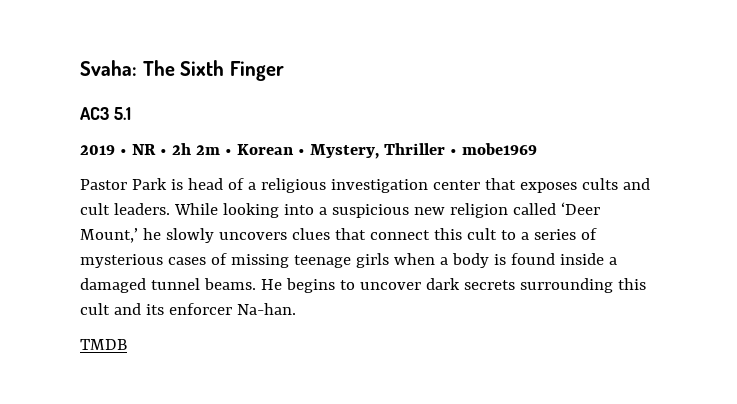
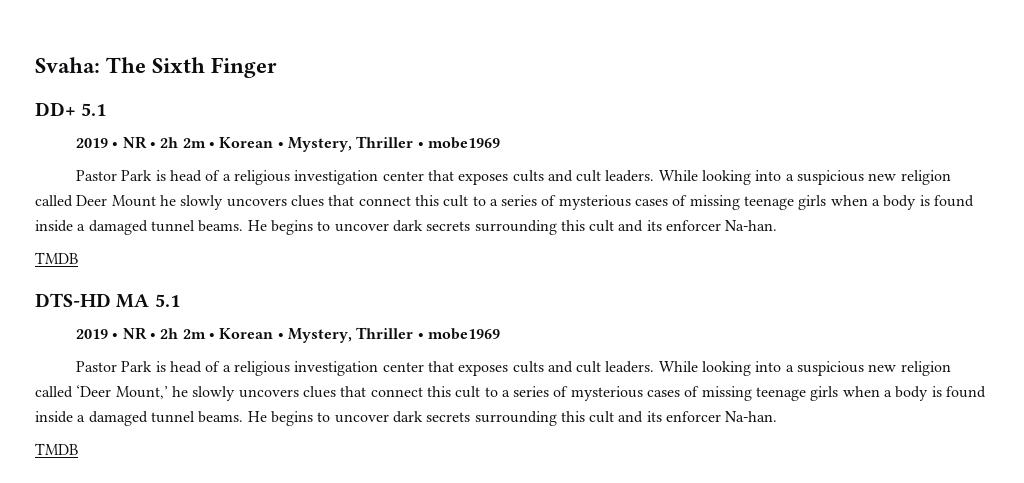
- AC3 5.1
+ DD+ 5.1
+ 2019 • NR • 2h 2m • Korean • Mystery, Thriller • mobe1969
+ Pastor Park is head of a religious investigation center that exposes cults and cult leaders. While looking into a suspicious new religion called Deer Mount he slowly uncovers clues that connect this cult to a series of mysterious cases of missing teenage girls when a body is found inside a damaged tunnel beams. He begins to uncover dark secrets surrounding this cult and its enforcer Na-han.
+ TMDB
+ DTS-HD MA 5.1

